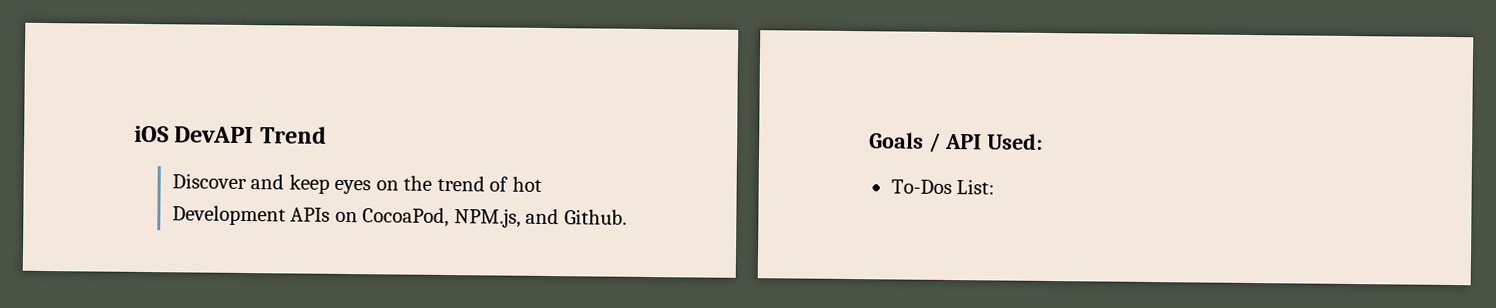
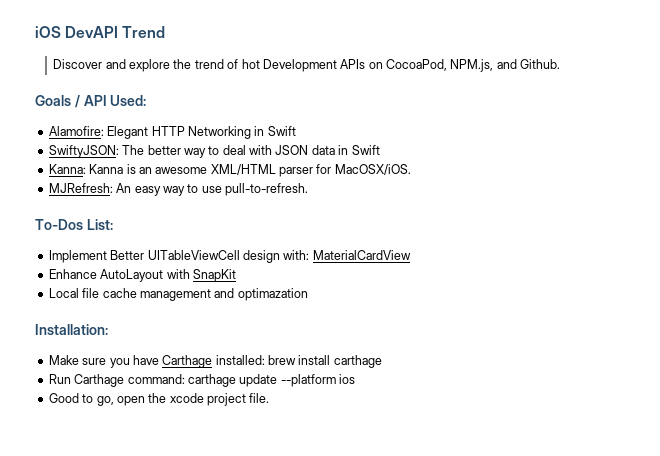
- Discover and keep eyes on the trend of hot Development APIs on CocoaPod, NPM.js, and Github.
+ Discover and explore the trend of hot Development APIs on CocoaPod, NPM.js, and Github.
+ Alamofire: Elegant HTTP Networking in Swift
+ SwiftyJSON: The better way to deal with JSON data in Swift
+ Kanna: Kanna is an awesome XML/HTML parser for MacOSX/iOS.
+ MJRefresh: An easy way to use pull-to-refresh.
  To-Dos List:
+ Implement Better UITableViewCell design with: MaterialCardView
+ Enhance AutoLayout with SnapKit
+ Local file cache management and optimazation
+ Installation:
+ Make sure you have Carthage installed: brew install carthage
+ Run Carthage command: carthage update --platform ios
+ Good to go, open the xcode project file.

